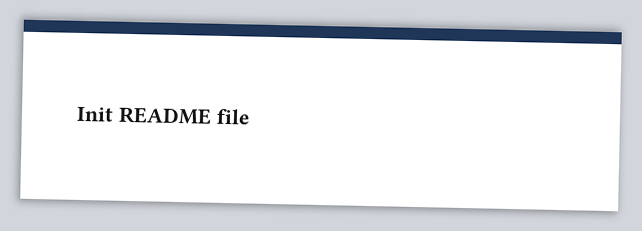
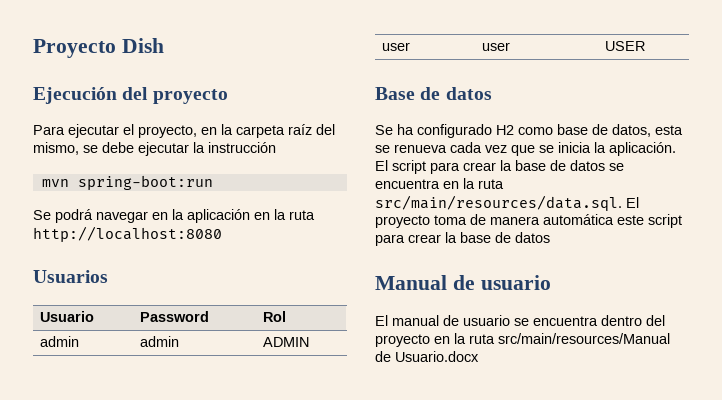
- Init README file
+ Proyecto Dish
+ Ejecución del proyecto
+ Para ejecutar el proyecto, en la carpeta raíz del mismo, se debe ejecutar la instrucción
+ mvn spring-boot:run
+ Se podrá navegar en la aplicación en la ruta http://localhost:8080
+ Usuarios
+ Usuario | Password | Rol
+ admin | admin | ADMIN
+ user | user | USER
+ Base de datos
+ Se ha configurado H2 como base de datos, esta se renueva cada vez que se inicia la aplicación. El script para crear la base de datos se encuentra en la ruta src/main/resources/data.sql. El proyecto toma de manera automática este script para crear la base de datos
+ Manual de usuario
+ El manual de usuario se encuentra dentro del proyecto en la ruta src/main/resources/Manual de Usuario.docx

